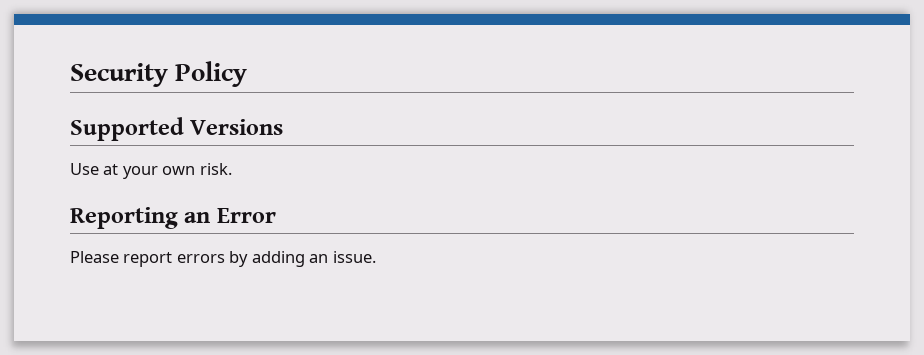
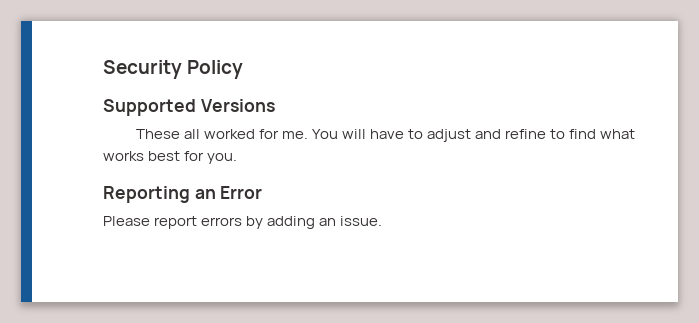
- Use at your own risk.
+ These all worked for me. You will have to adjust and refine to find what works best for you.

